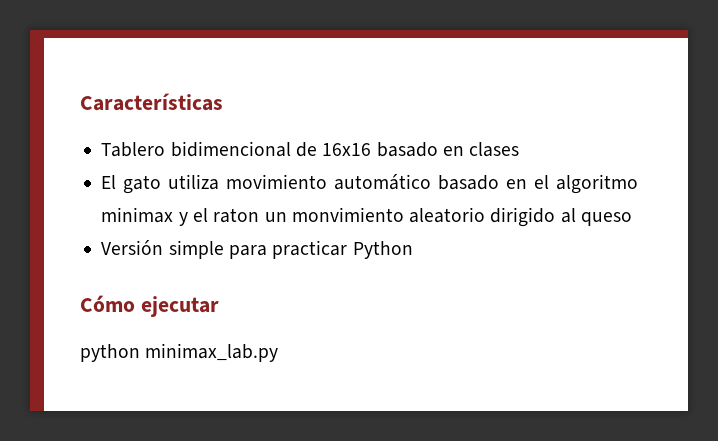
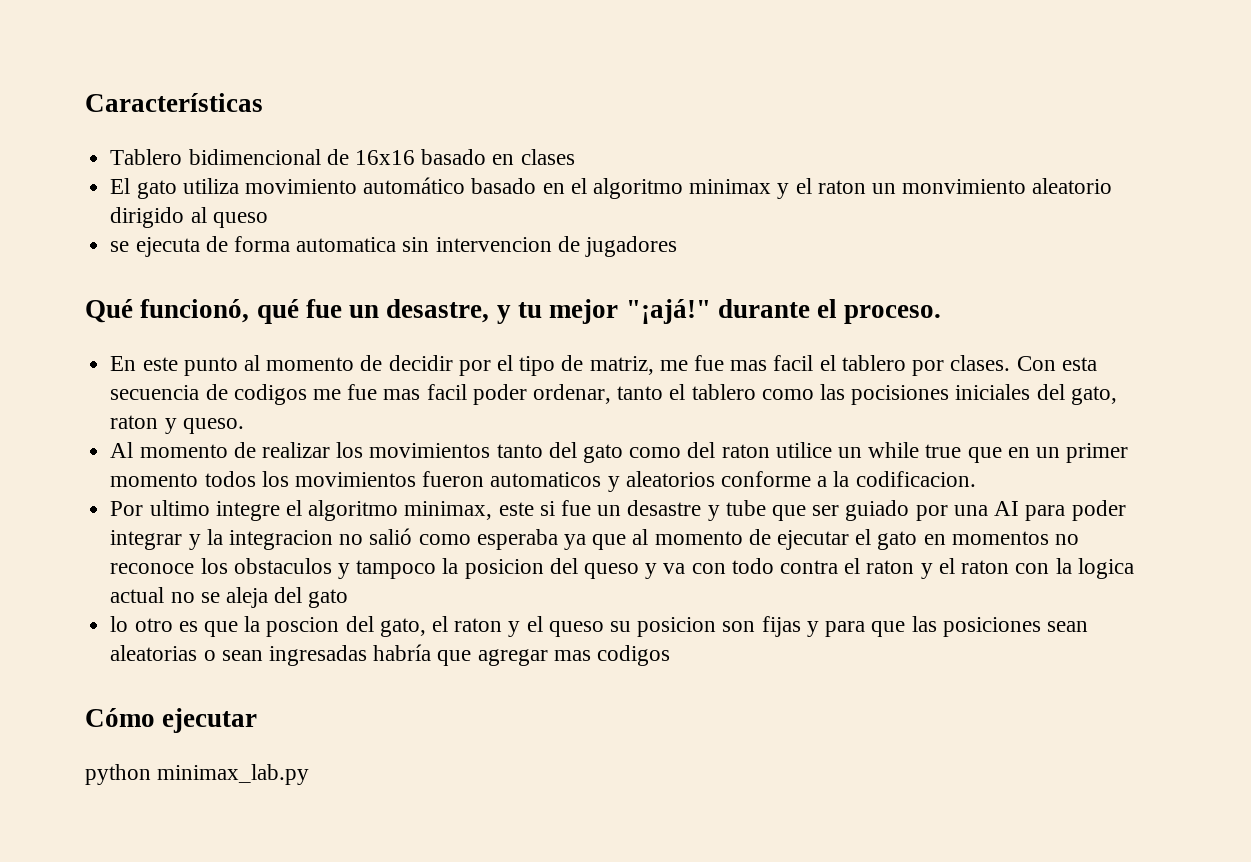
- Versión simple para practicar Python
+ se ejecuta de forma automatica sin intervencion de jugadores
+ Qué funcionó, qué fue un desastre, y tu mejor "¡ajá!" durante el proceso.
+ En este punto al momento de decidir por el tipo de matriz, me fue mas facil el tablero por clases. Con esta secuencia de codigos me fue mas facil poder ordenar, tanto el tablero como las pocisiones iniciales del gato, raton y queso.
+ Al momento de realizar los movimientos tanto del gato como del raton utilice un while true que en un primer momento todos los movimientos fueron automaticos y aleatorios conforme a la codificacion.
+ Por ultimo integre el algoritmo minimax, este si fue un desastre y tube que ser guiado por una AI para poder integrar y la integracion no salió como esperaba ya que al momento de ejecutar el gato en momentos no reconoce los obstaculos y tampoco la posicion del queso y va con todo contra el raton y el raton con la logica actual no se aleja del gato
+ lo otro es que la poscion del gato, el raton y el queso su posicion son fijas y para que las posiciones sean aleatorias o sean ingresadas habría que agregar mas codigos

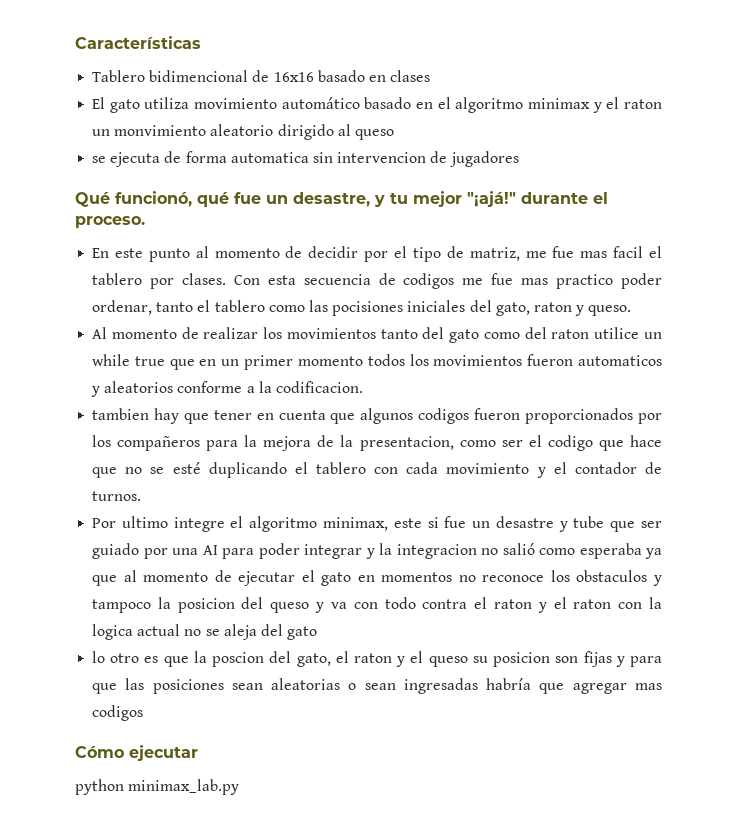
- Con esta secuencia de codigos me fue mas facil poder ordenar, tanto el tablero como las pocisiones iniciales del gato, raton y queso.
+ Con esta secuencia de codigos me fue mas practico poder ordenar, tanto el tablero como las pocisiones iniciales del gato, raton y queso.
+ tambien hay que tener en cuenta que algunos codigos fueron proporcionados por los compañeros para la mejora de la presentacion, como ser el codigo que hace que no se esté duplicando el tablero con cada movimiento y el contador de turnos.

